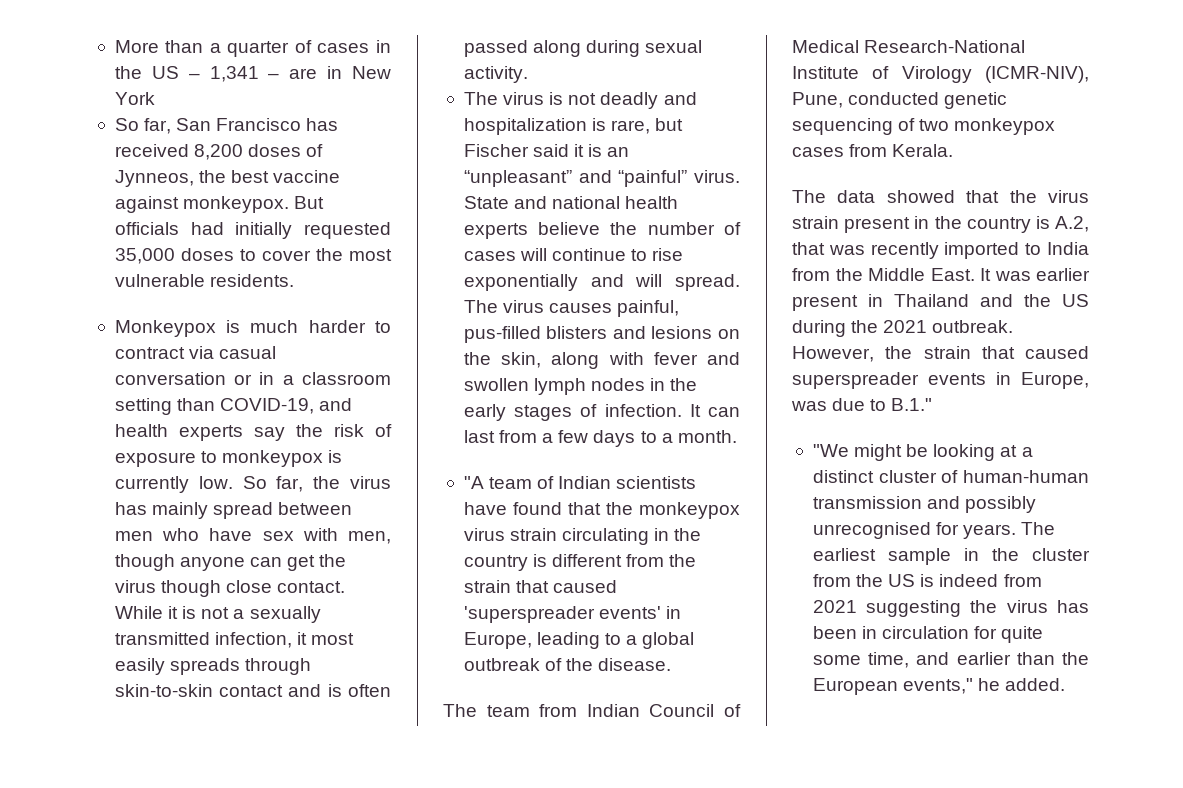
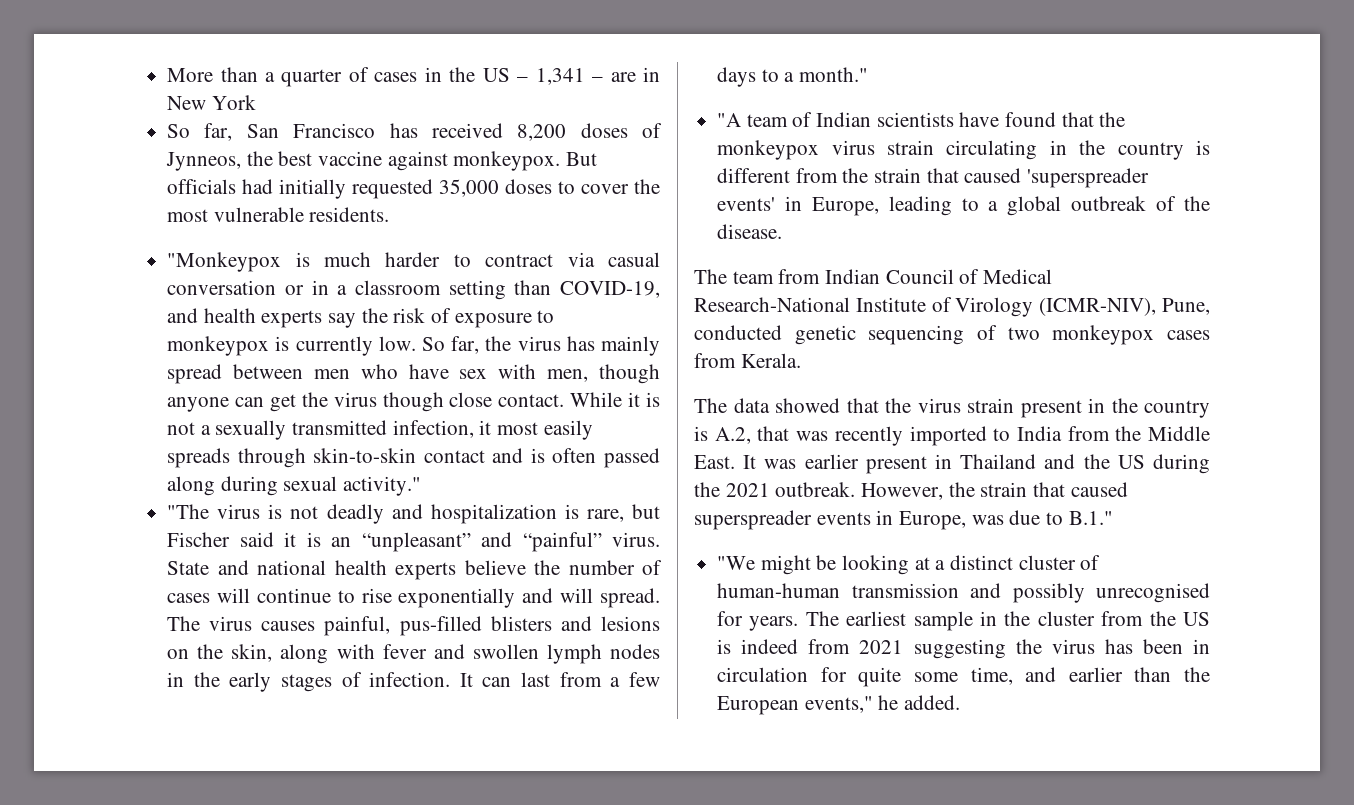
- Monkeypox is much harder to contract via casual conversation or in a classroom setting than COVID-19, and health experts say the risk of exposure to monkeypox is currently low.
+ "Monkeypox is much harder to contract via casual conversation or in a classroom setting than COVID-19, and health experts say the risk of exposure to monkeypox is currently low.
- While it is not a sexually transmitted infection, it most easily spreads through skin-to-skin contact and is often passed along during sexual activity.
- The virus is not deadly and hospitalization is rare, but Fischer said it is an “unpleasant” and “painful” virus.
+ While it is not a sexually transmitted infection, it most easily spreads through skin-to-skin contact and is often passed along during sexual activity."
+ "The virus is not deadly and hospitalization is rare, but Fischer said it is an “unpleasant” and “painful” virus.
- It can last from a few days to a month.
+ It can last from a few days to a month."

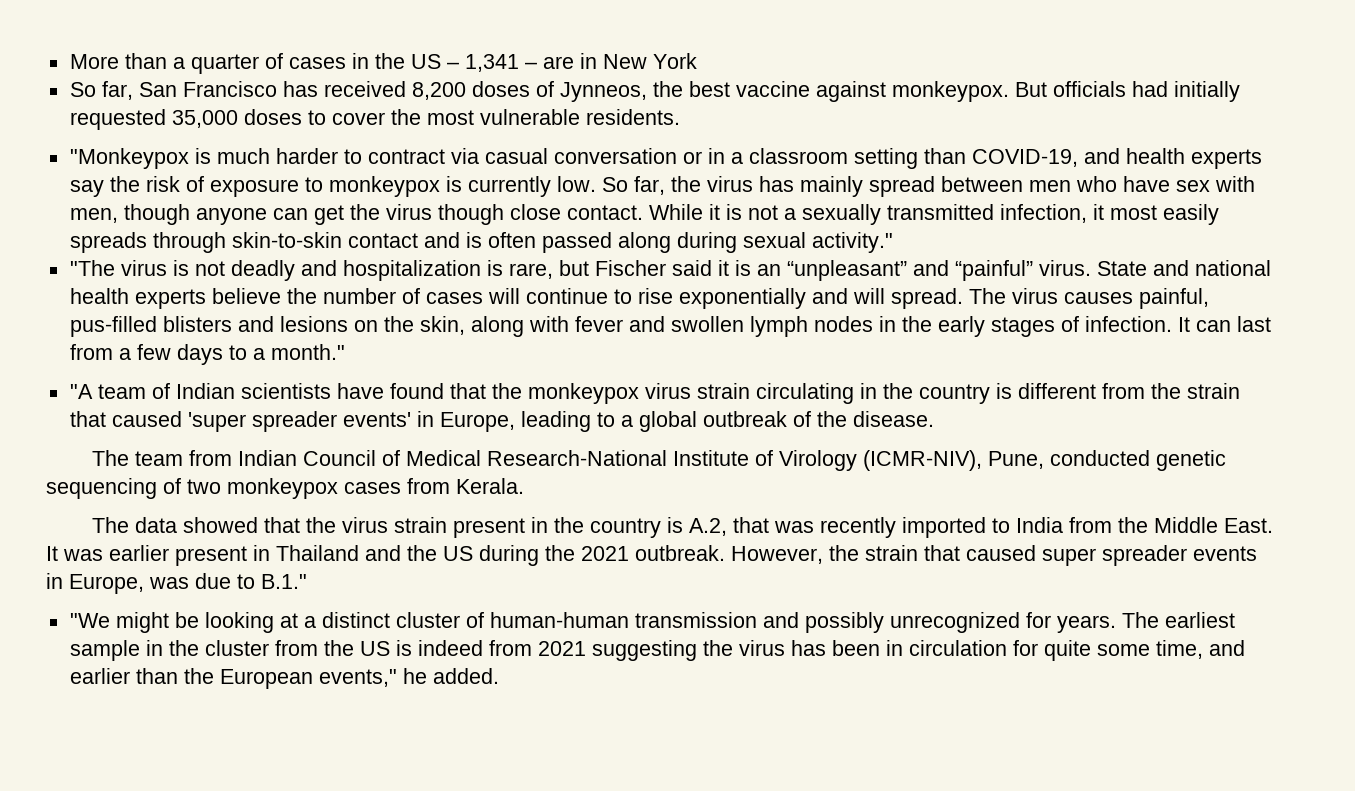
- "A team of Indian scientists have found that the monkeypox virus strain circulating in the country is different from the strain that caused 'superspreader events' in Europe, leading to a global outbreak of the disease.
+ "A team of Indian scientists have found that the monkeypox virus strain circulating in the country is different from the strain that caused 'super spreader events' in Europe, leading to a global outbreak of the disease.
- However, the strain that caused superspreader events in Europe, was due to B.1."
+ However, the strain that caused super spreader events in Europe, was due to B.1."
- "We might be looking at a distinct cluster of human-human transmission and possibly unrecognised for years.
+ "We might be looking at a distinct cluster of human-human transmission and possibly unrecognized for years.

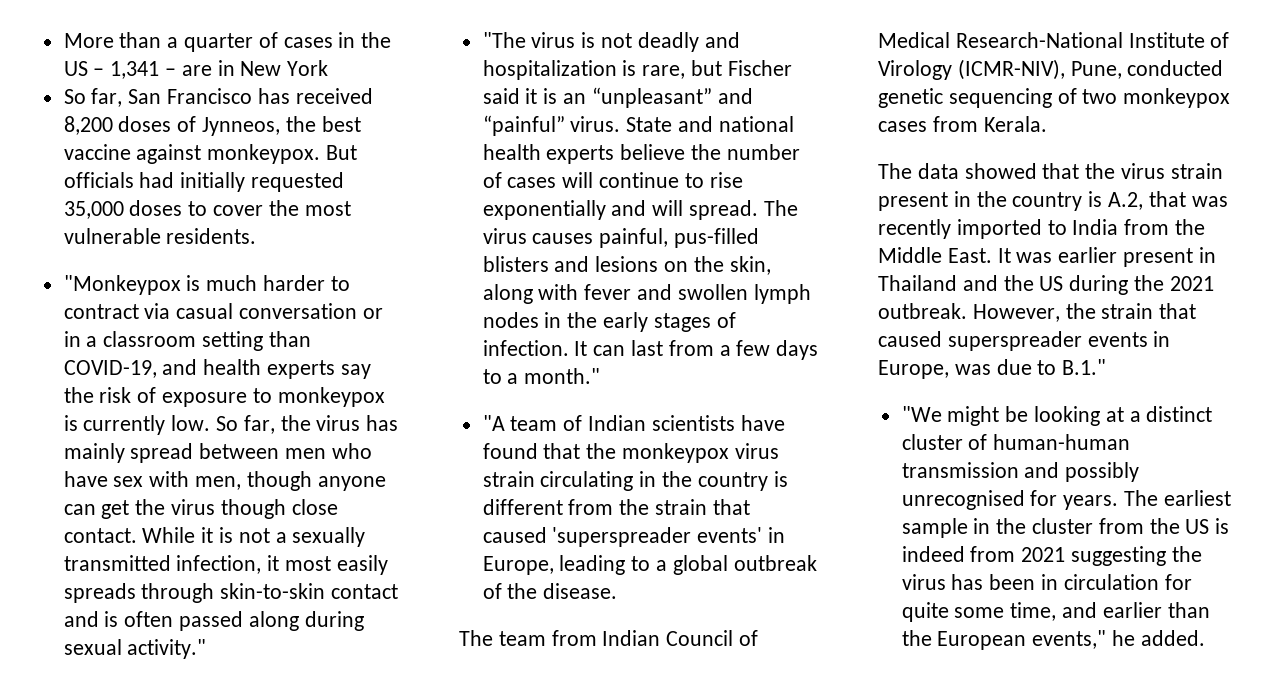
- "A team of Indian scientists have found that the monkeypox virus strain circulating in the country is different from the strain that caused 'super spreader events' in Europe, leading to a global outbreak of the disease.
+ "A team of Indian scientists have found that the monkeypox virus strain circulating in the country is different from the strain that caused 'superspreader events' in Europe, leading to a global outbreak of the disease.
- However, the strain that caused super spreader events in Europe, was due to B.1."
+ However, the strain that caused superspreader events in Europe, was due to B.1."
- "We might be looking at a distinct cluster of human-human transmission and possibly unrecognized for years.
+ "We might be looking at a distinct cluster of human-human transmission and possibly unrecognised for years.

